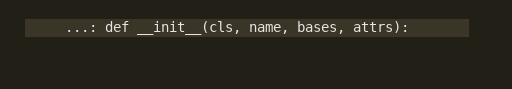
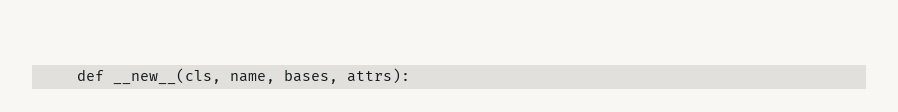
- ...: def __init__(cls, name, bases, attrs):
+ def __new__(cls, name, bases, attrs):

